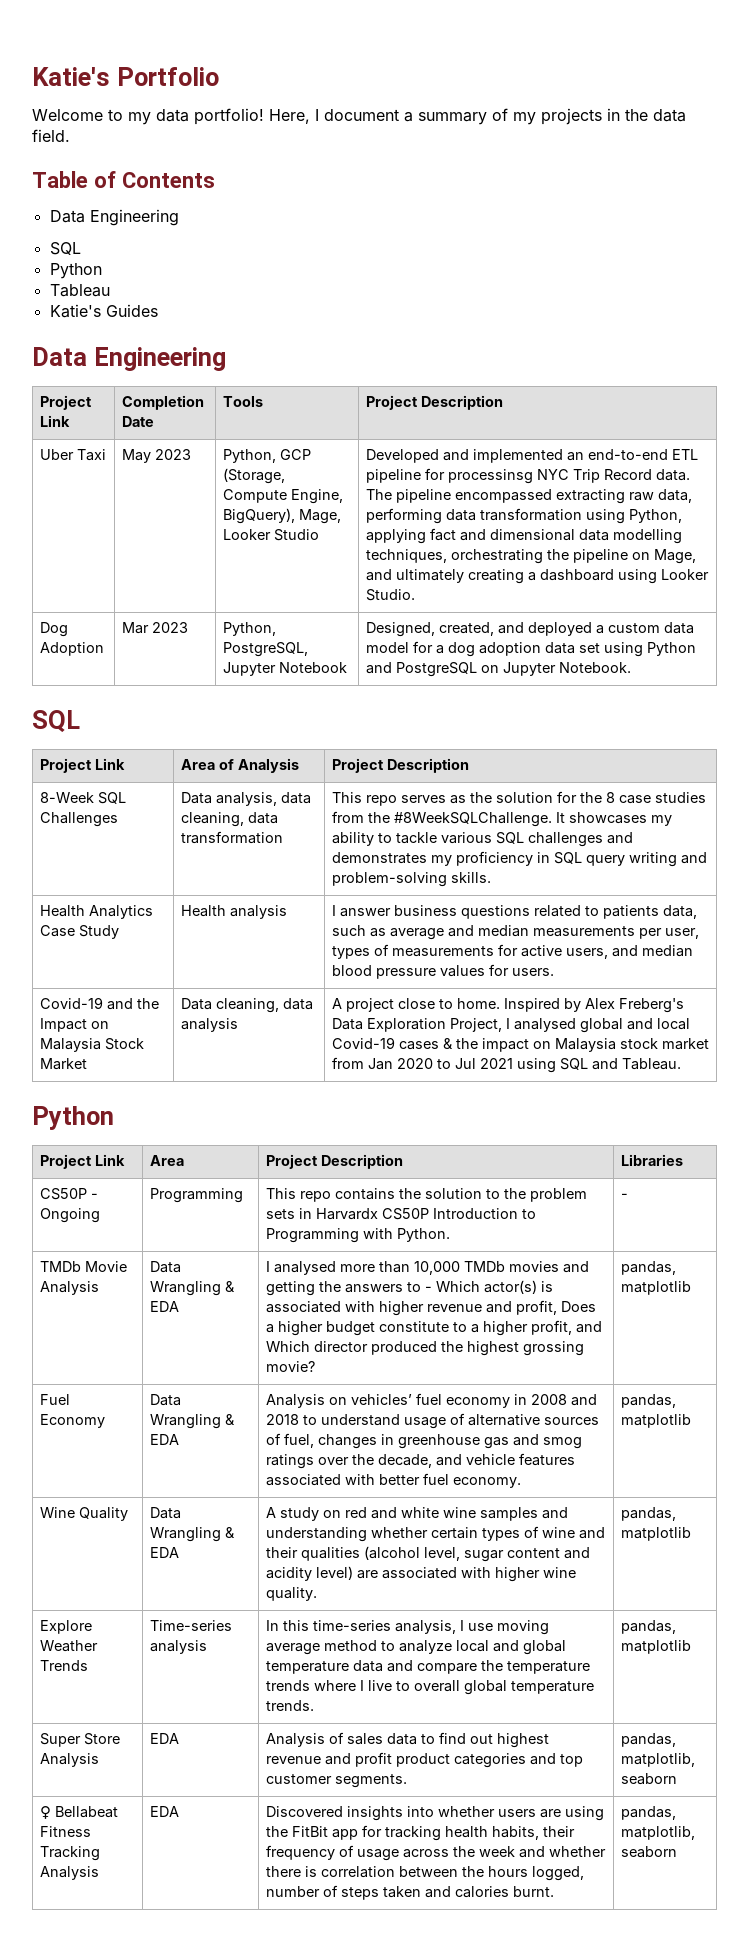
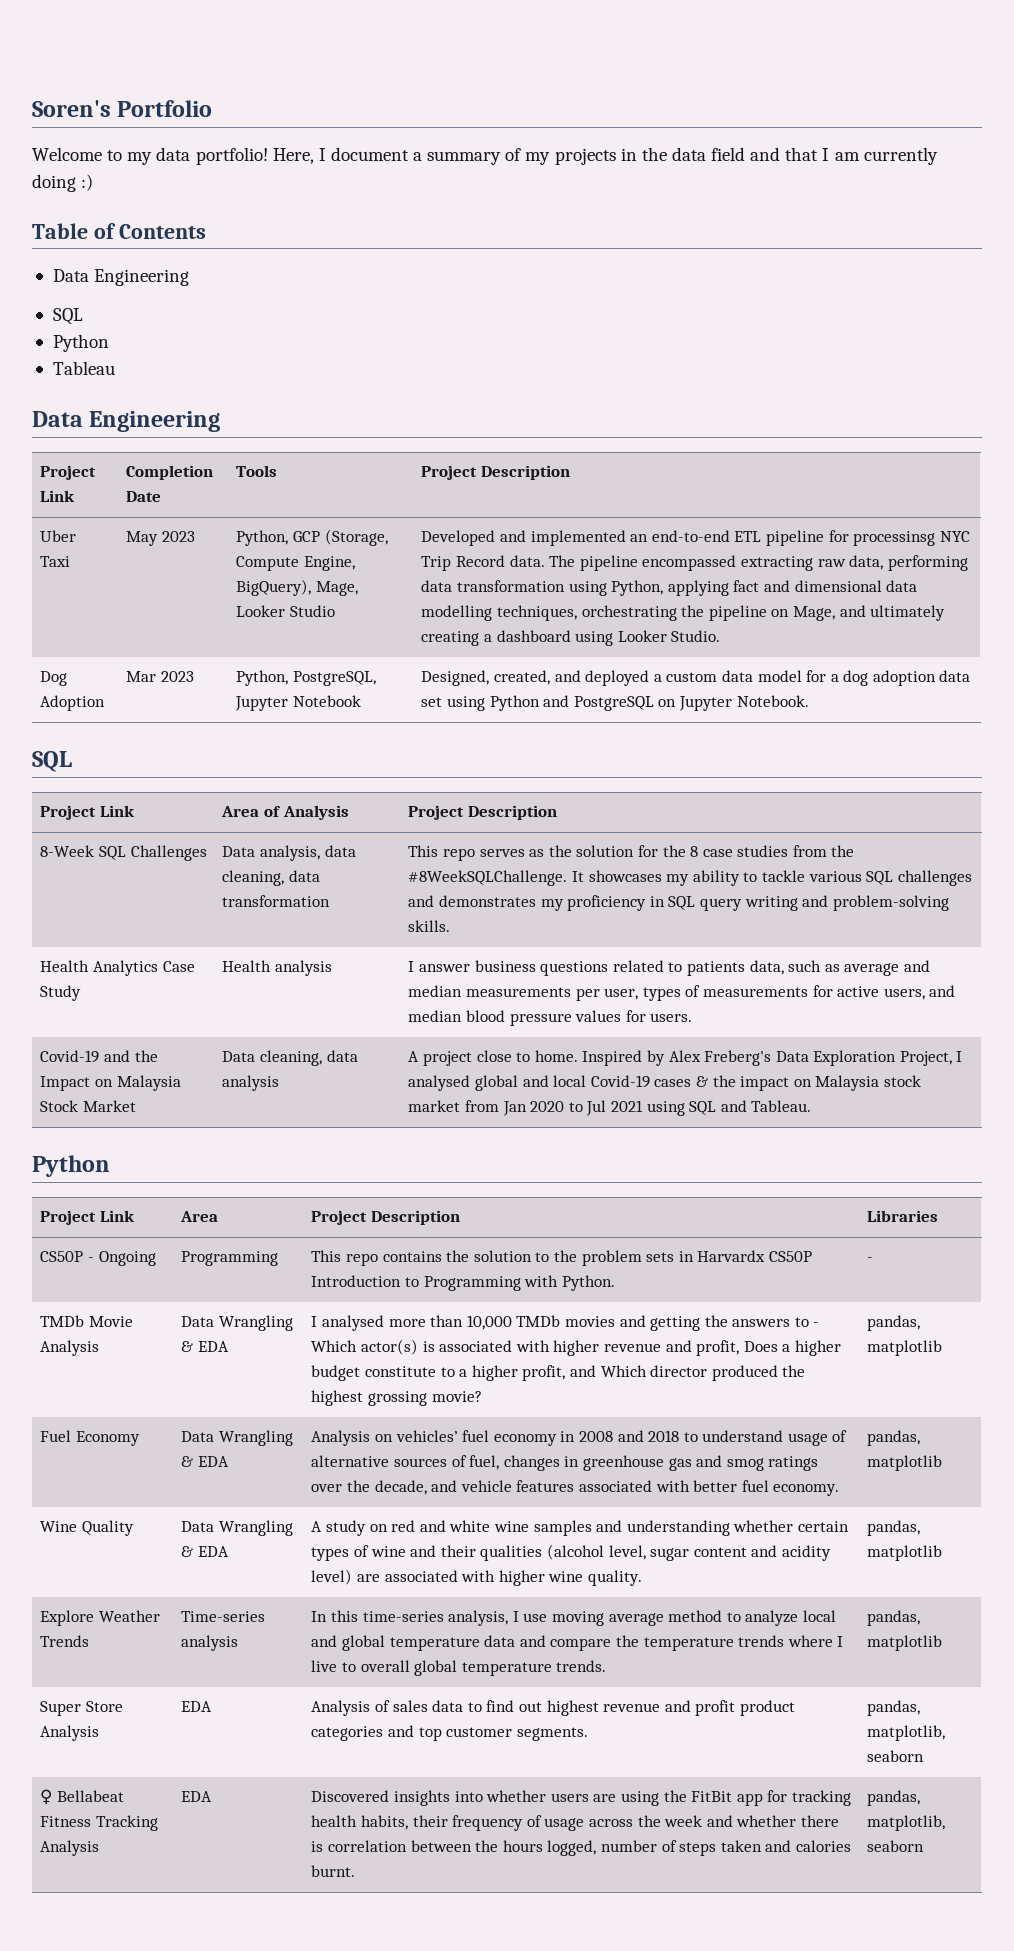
- Katie's Portfolio
+ Soren's Portfolio
- Here, I document a summary of my projects in the data field.
+ Here, I document a summary of my projects in the data field and that I am currently doing :)
- Katie's Guides

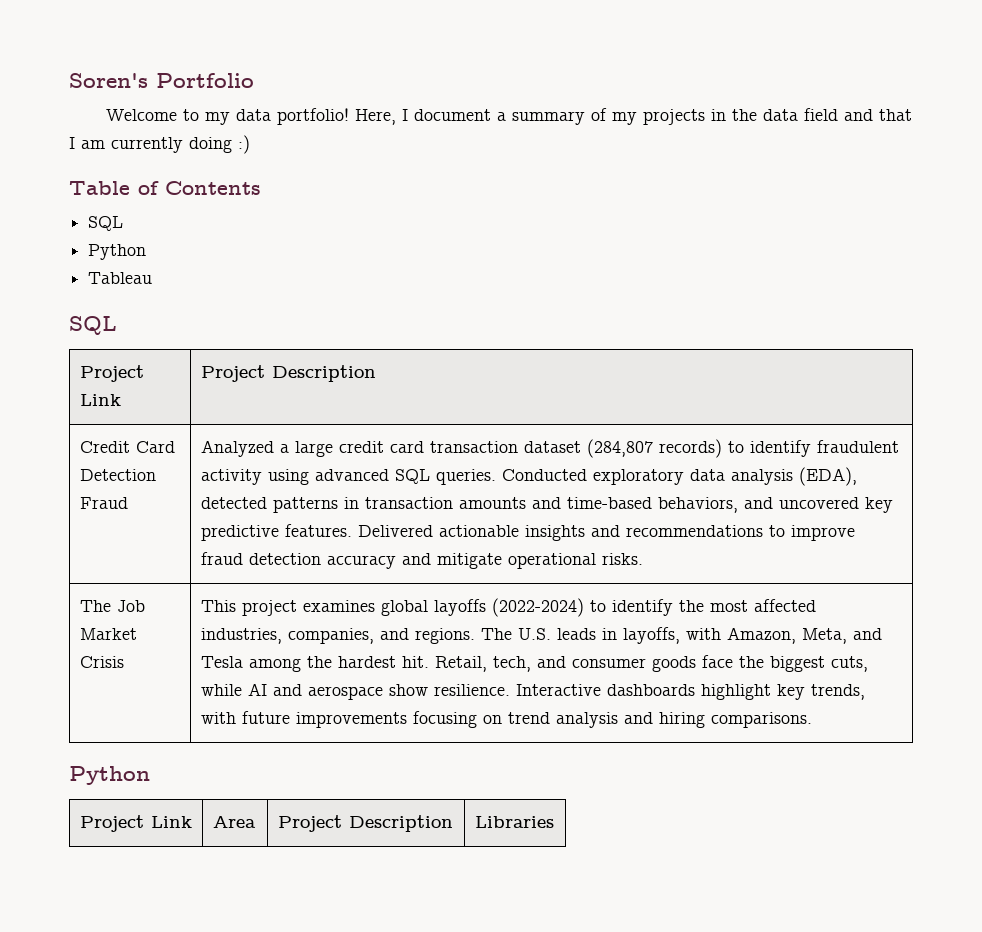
  Table of Contents
- Data Engineering
  Tableau
- Data Engineering
- Project Link | Completion Date | Tools | Project Description
- Uber Taxi | May 2023 | Python, GCP (Storage, Compute Engine, BigQuery), Mage, Looker Studio | Developed and implemented an end-to-end ETL pipeline for processinsg NYC Trip Record data. The pipeline encompassed extracting raw data, performing data transformation using Python, applying fact and dimensional data modelling techniques, orchestrating the pipeline on Mage, and ultimately creating a dashboard using Looker Studio.
- Dog Adoption | Mar 2023 | Python, PostgreSQL, Jupyter Notebook | Designed, created, and deployed a custom data model for a dog adoption data set using Python and PostgreSQL on Jupyter Notebook.
- Project Link | Area of Analysis | Project Description
- 8-Week SQL Challenges | Data analysis, data cleaning, data transformation | This repo serves as the solution for the 8 case studies from the #8WeekSQLChallenge. It showcases my ability to tackle various SQL challenges and demonstrates my proficiency in SQL query writing and problem-solving skills.
- Health Analytics Case Study | Health analysis | I answer business questions related to patients data, such as average and median measurements per user, types of measurements for active users, and median blood pressure values for users.
- Covid-19 and the Impact on Malaysia Stock Market | Data cleaning, data analysis | A project close to home. Inspired by Alex Freberg's Data Exploration Project, I analysed global and local Covid-19 cases & the impact on Malaysia stock market from Jan 2020 to Jul 2021 using SQL and Tableau.
+ Project Link | Project Description
+ Credit Card Detection Fraud | Analyzed a large credit card transaction dataset (284,807 records) to identify fraudulent activity using advanced SQL queries. Conducted exploratory data analysis (EDA), detected patterns in transaction amounts and time-based behaviors, and uncovered key predictive features. Delivered actionable insights and recommendations to improve fraud detection accuracy and mitigate operational risks.
+ The Job Market Crisis | This project examines global layoffs (2022-2024) to identify the most affected industries, companies, and regions. The U.S. leads in layoffs, with Amazon, Meta, and Tesla among the hardest hit. Retail, tech, and consumer goods face the biggest cuts, while AI and aerospace show resilience. Interactive dashboards highlight key trends, with future improvements focusing on trend analysis and hiring comparisons.
- CS50P - Ongoing | Programming | This repo contains the solution to the problem sets in Harvardx CS50P Introduction to Programming with Python. | -
- TMDb Movie Analysis | Data Wrangling & EDA | I analysed more than 10,000 TMDb movies and getting the answers to - Which actor(s) is associated with higher revenue and profit, Does a higher budget constitute to a higher profit, and Which director produced the highest grossing movie? | pandas, matplotlib
- Fuel Economy | Data Wrangling & EDA | Analysis on vehicles’ fuel economy in 2008 and 2018 to understand usage of alternative sources of fuel, changes in greenhouse gas and smog ratings over the decade, and vehicle features associated with better fuel economy. | pandas, matplotlib
- Wine Quality | Data Wrangling & EDA | A study on red and white wine samples and understanding whether certain types of wine and their qualities (alcohol level, sugar content and acidity level) are associated with higher wine quality. | pandas, matplotlib
- Explore Weather Trends | Time-series analysis | In this time-series analysis, I use moving average method to analyze local and global temperature data and compare the temperature trends where I live to overall global temperature trends. | pandas, matplotlib
- Super Store Analysis | EDA | Analysis of sales data to find out highest revenue and profit product categories and top customer segments. | pandas, matplotlib, seaborn
- ♀ Bellabeat Fitness Tracking Analysis | EDA | Discovered insights into whether users are using the FitBit app for tracking health habits, their frequency of usage across the week and whether there is correlation between the hours logged, number of steps taken and calories burnt. | pandas, matplotlib, seaborn

